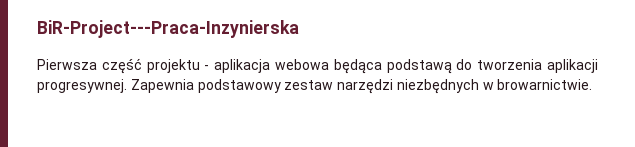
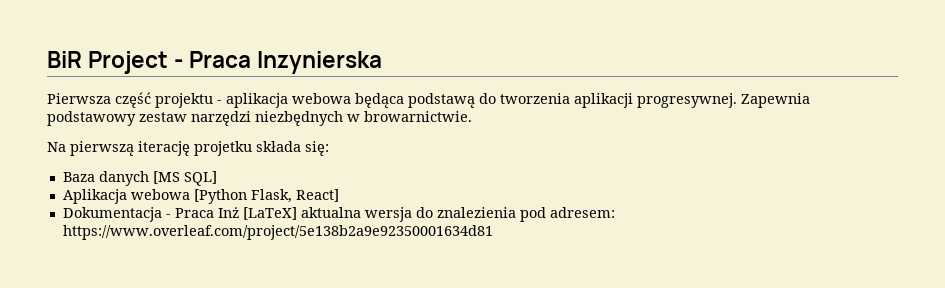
- BiR-Project---Praca-Inzynierska
+ BiR Project - Praca Inzynierska
+ Na pierwszą iterację projetku składa się:
+ Baza danych [MS SQL]
+ Aplikacja webowa [Python Flask, React]
+ Dokumentacja - Praca Inż [LaTeX] aktualna wersja do znalezienia pod adresem: https://www.overleaf.com/project/5e138b2a9e92350001634d81

